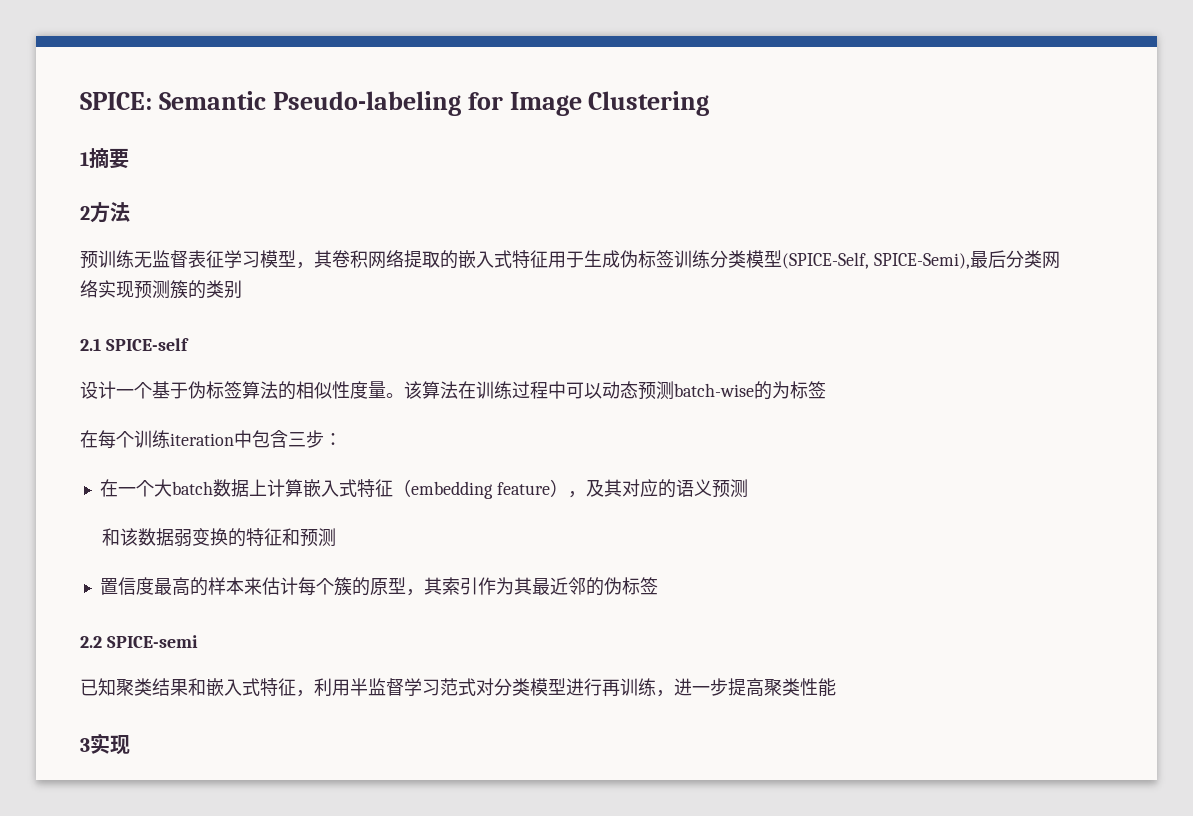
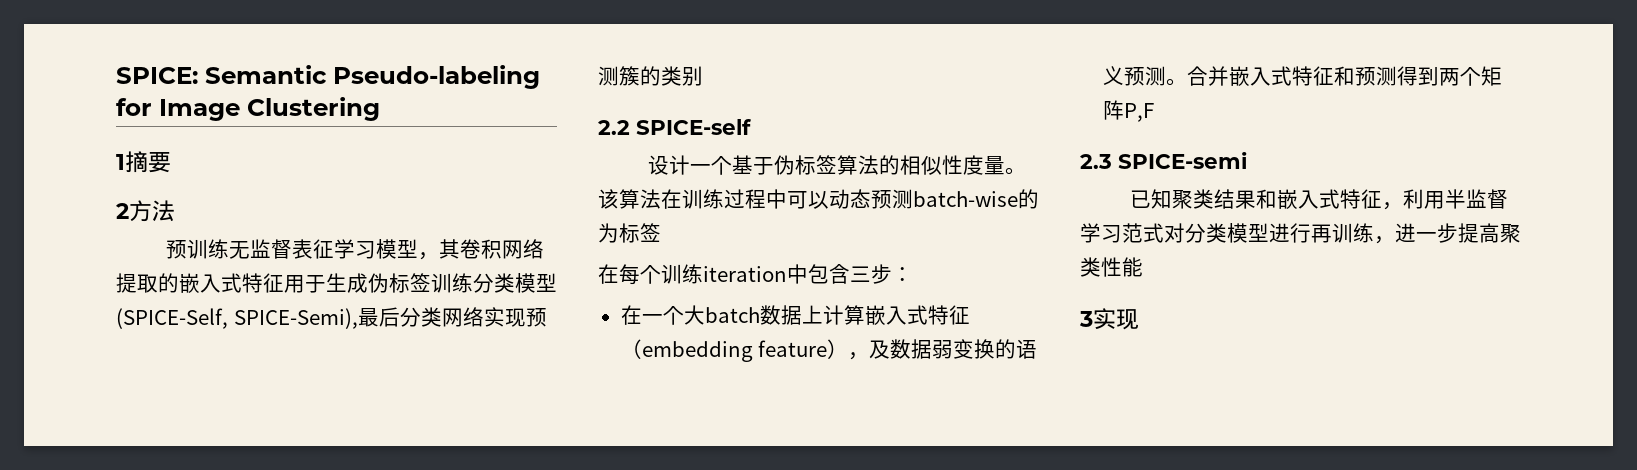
- 2.1 SPICE-self
+ 2.2 SPICE-self
- 在一个大batch数据上计算嵌入式特征（embedding feature），及其对应的语义预测
- 和该数据弱变换的特征和预测
- 置信度最高的样本来估计每个簇的原型，其索引作为其最近邻的伪标签
- 2.2 SPICE-semi
+ 在一个大batch数据上计算嵌入式特征（embedding feature），及数据弱变换的语义预测。合并嵌入式特征和预测得到两个矩阵P,F
+ 2.3 SPICE-semi

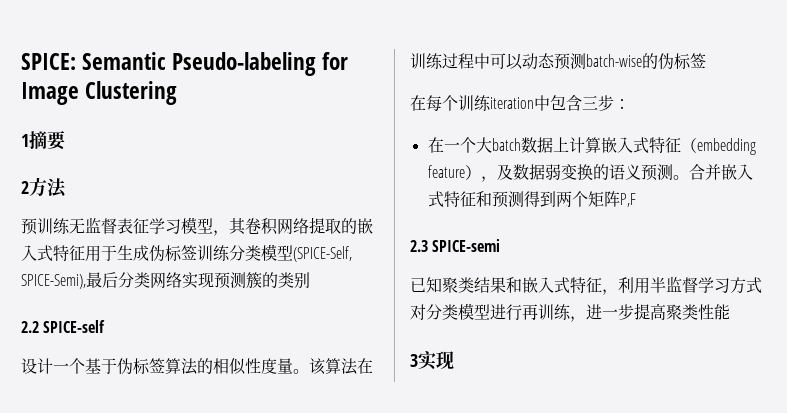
- 该算法在训练过程中可以动态预测batch-wise的为标签
+ 该算法在训练过程中可以动态预测batch-wise的伪标签
- 已知聚类结果和嵌入式特征，利用半监督学习范式对分类模型进行再训练，进一步提高聚类性能
+ 已知聚类结果和嵌入式特征，利用半监督学习方式对分类模型进行再训练，进一步提高聚类性能

